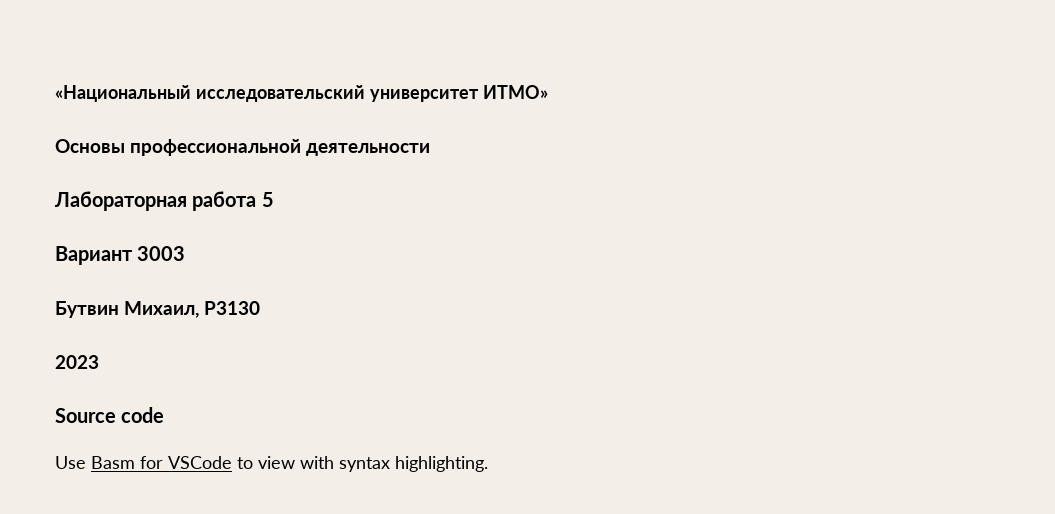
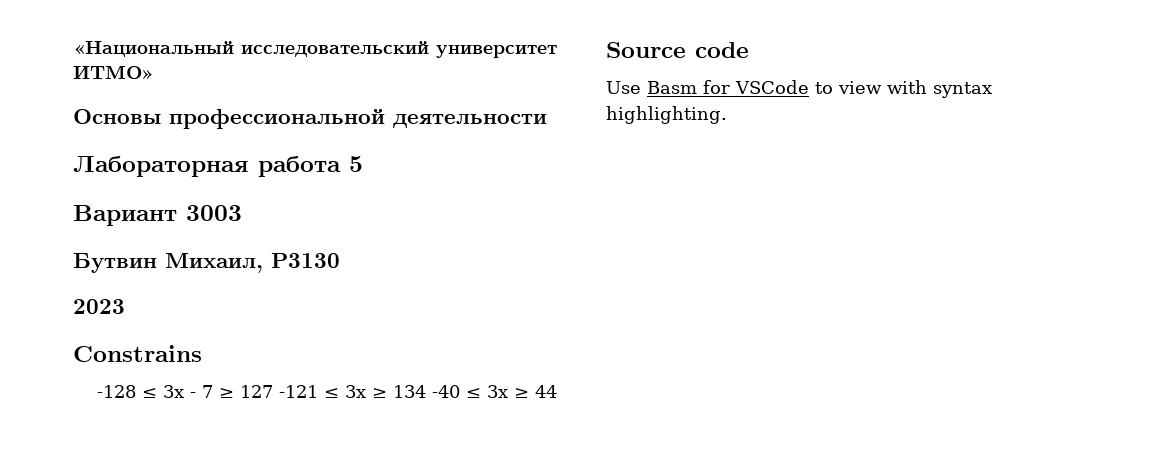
+ Constrains
+ -128 ≤ 3x - 7 ≥ 127 -121 ≤ 3x ≥ 134 -40 ≤ 3x ≥ 44

